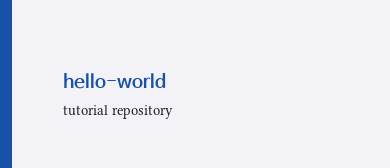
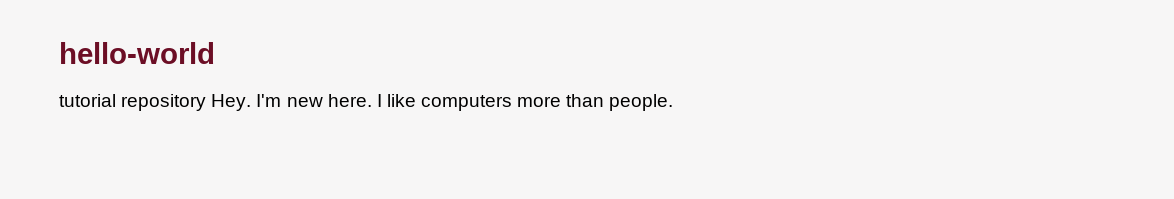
- tutorial repository
+ tutorial repository Hey. I'm new here. I like computers more than people.

